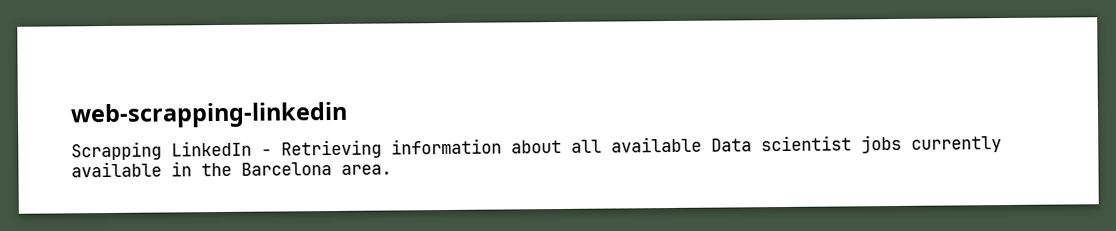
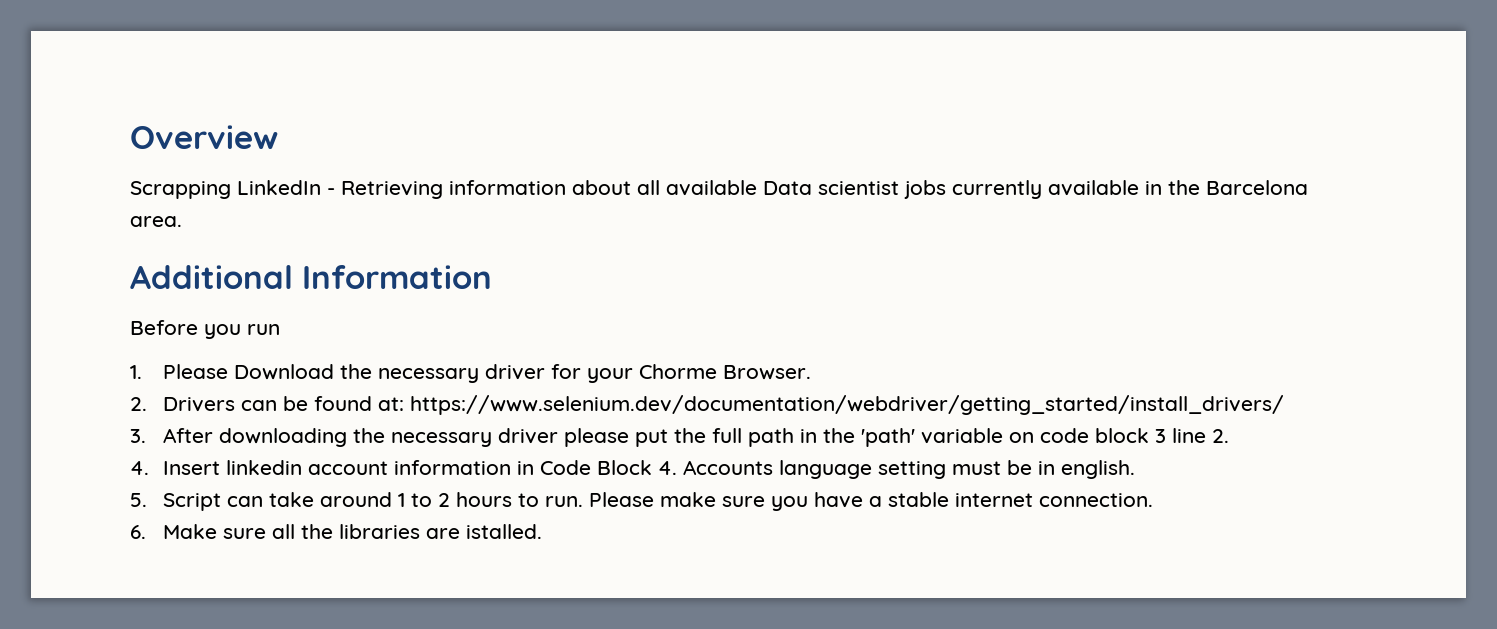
- web-scrapping-linkedin
+ Overview
+ Additional Information
+ Before you run
+ 1. Please Download the necessary driver for your Chorme Browser.
+ 2. Drivers can be found at: https://www.selenium.dev/documentation/webdriver/getting_started/install_drivers/
+ 3. After downloading the necessary driver please put the full path in the 'path' variable on code block 3 line 2.
+ 4. Insert linkedin account information in Code Block 4. Accounts language setting must be in english.
+ 5. Script can take around 1 to 2 hours to run. Please make sure you have a stable internet connection.
+ 6. Make sure all the libraries are istalled.

